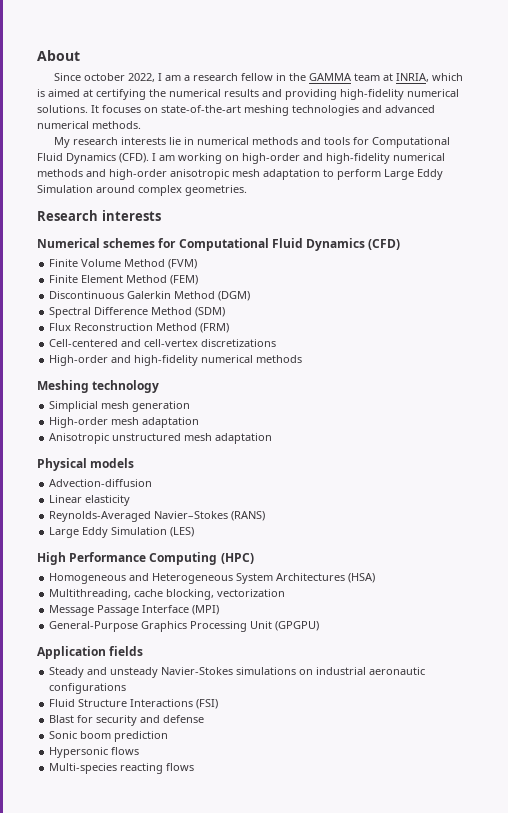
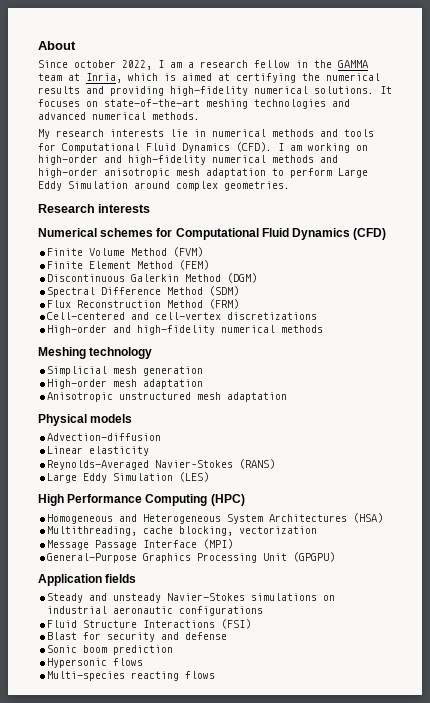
- Since october 2022, I am a research fellow in the GAMMA team at INRIA, which is aimed at certifying the numerical results and providing high-fidelity numerical solutions.
+ Since october 2022, I am a research fellow in the GAMMA team at Inria, which is aimed at certifying the numerical results and providing high-fidelity numerical solutions.

